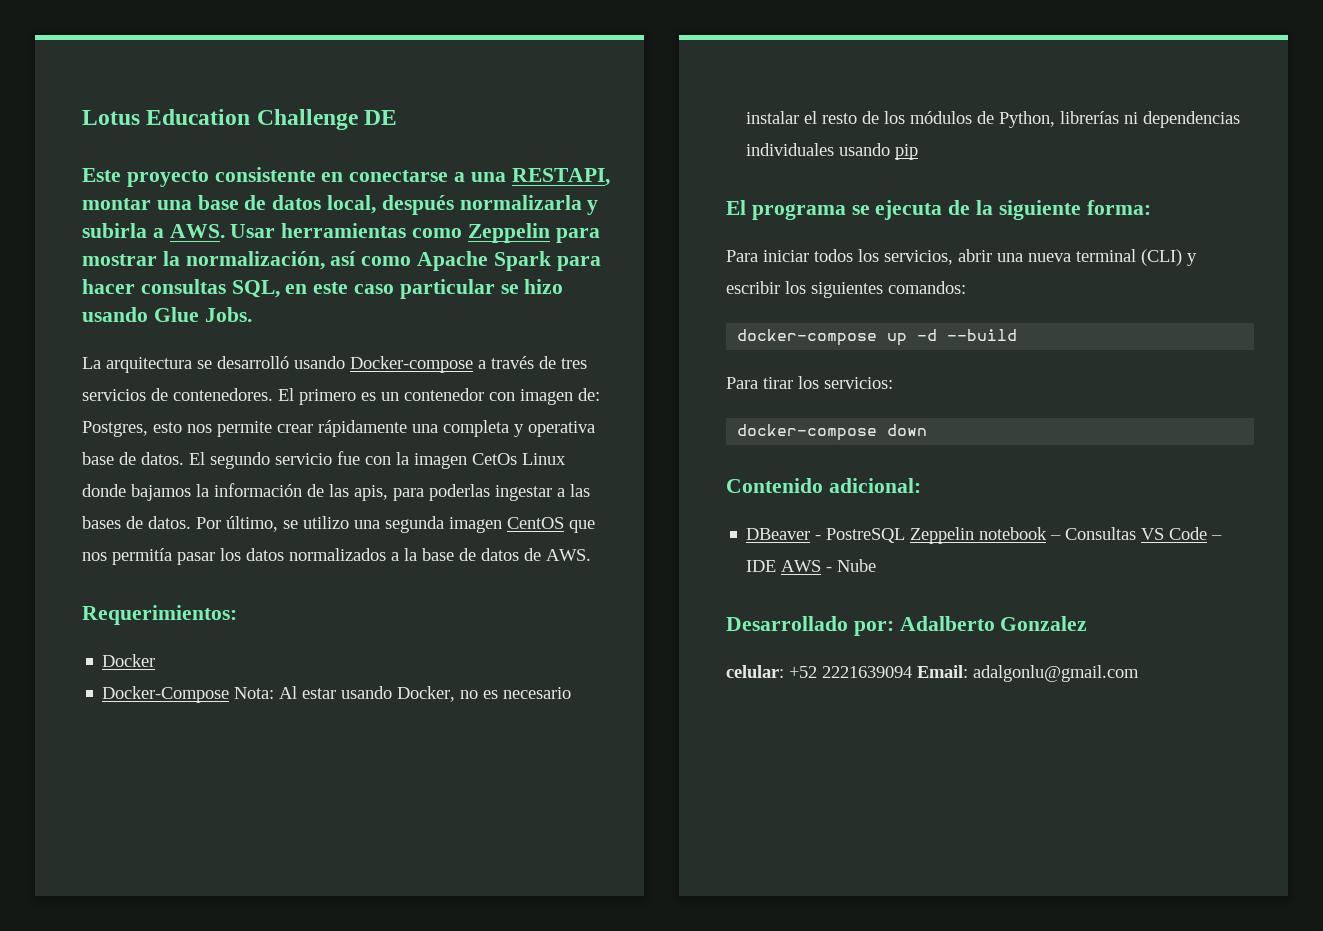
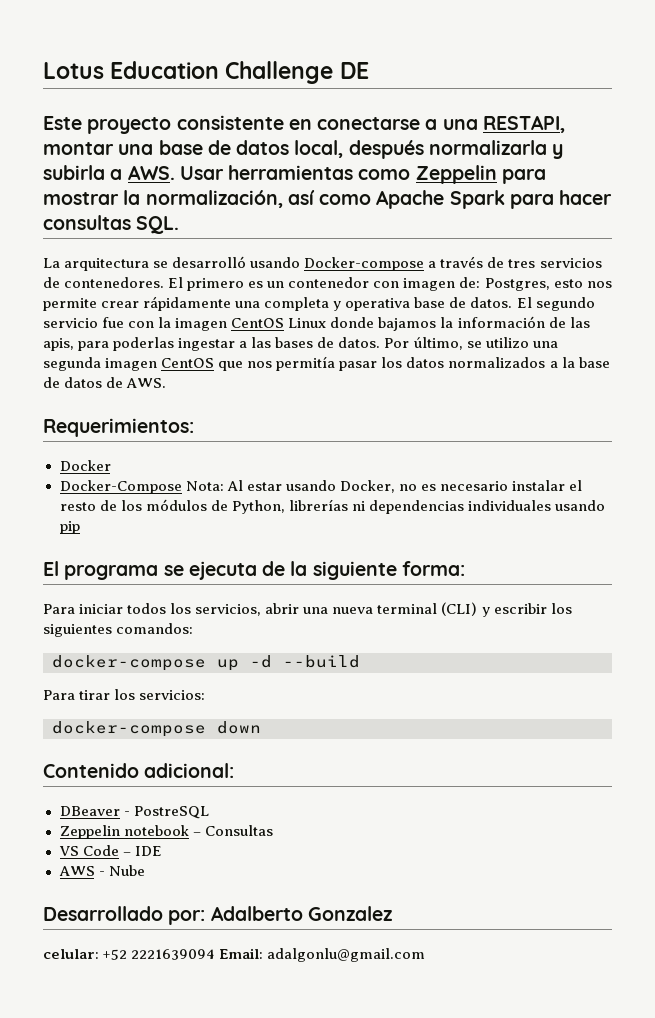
- Este proyecto consistente en conectarse a una RESTAPI, montar una base de datos local, después normalizarla y subirla a AWS. Usar herramientas como Zeppelin para mostrar la normalización, así como Apache Spark para hacer consultas SQL, en este caso particular se hizo usando Glue Jobs.
+ Este proyecto consistente en conectarse a una RESTAPI, montar una base de datos local, después normalizarla y subirla a AWS. Usar herramientas como Zeppelin para mostrar la normalización, así como Apache Spark para hacer consultas SQL.
- El segundo servicio fue con la imagen CetOs Linux donde bajamos la información de las apis, para poderlas ingestar a las bases de datos.
+ El segundo servicio fue con la imagen CentOS Linux donde bajamos la información de las apis, para poderlas ingestar a las bases de datos.
- DBeaver - PostreSQL Zeppelin notebook – Consultas VS Code – IDE AWS - Nube
+ DBeaver - PostreSQL
+ Zeppelin notebook – Consultas
+ VS Code – IDE
+ AWS - Nube

